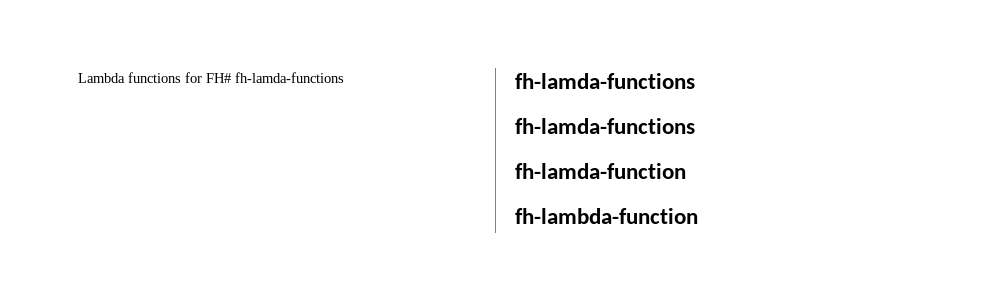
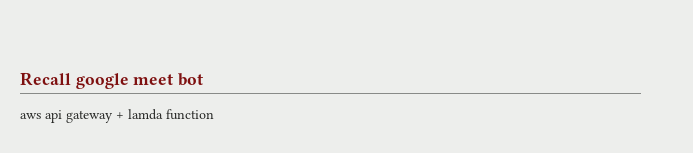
- Lambda functions for FH# fh-lamda-functions
- fh-lamda-functions
- fh-lamda-functions
- fh-lamda-function
- fh-lambda-function
+ Recall google meet bot
+ aws api gateway + lamda function

